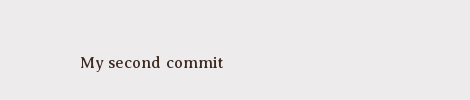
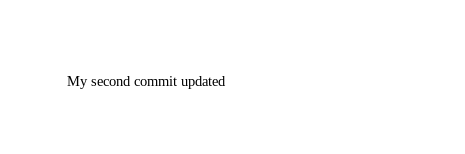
- My second commit
+ My second commit updated

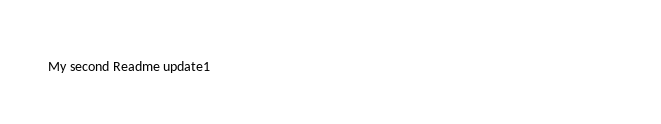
- My second commit updated
+ My second Readme update1

